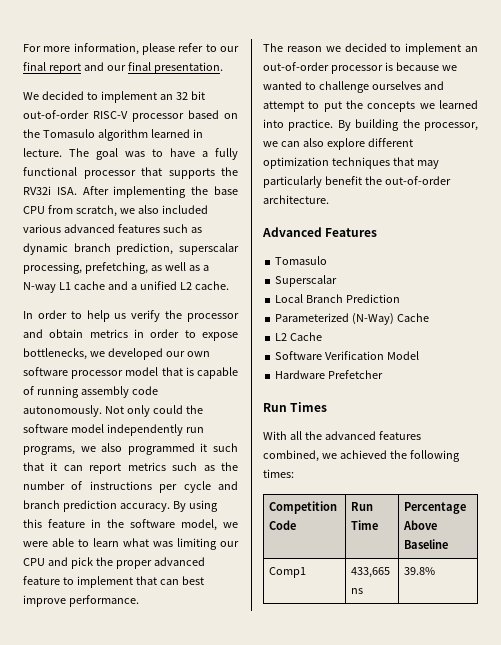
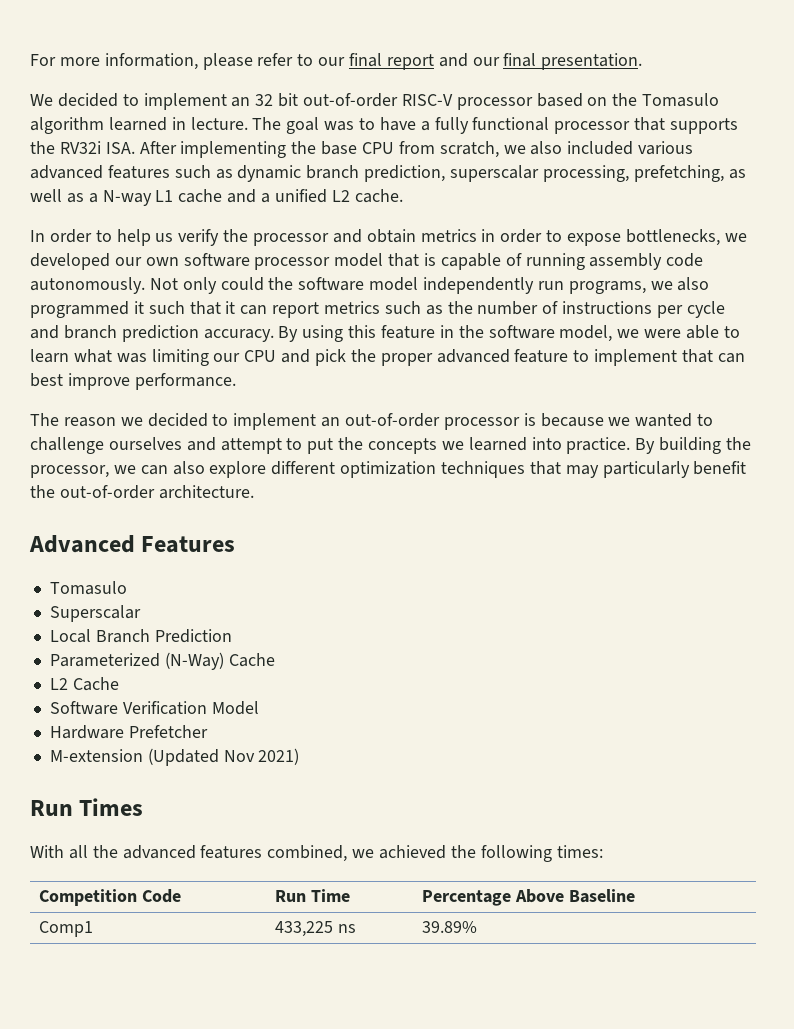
+ M-extension (Updated Nov 2021)
- Comp1 | 433,665 ns | 39.8%
+ Comp1 | 433,225 ns | 39.89%

